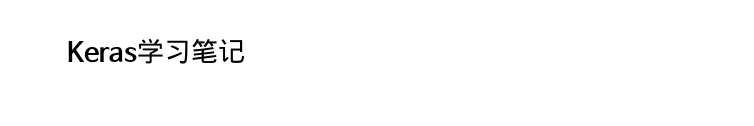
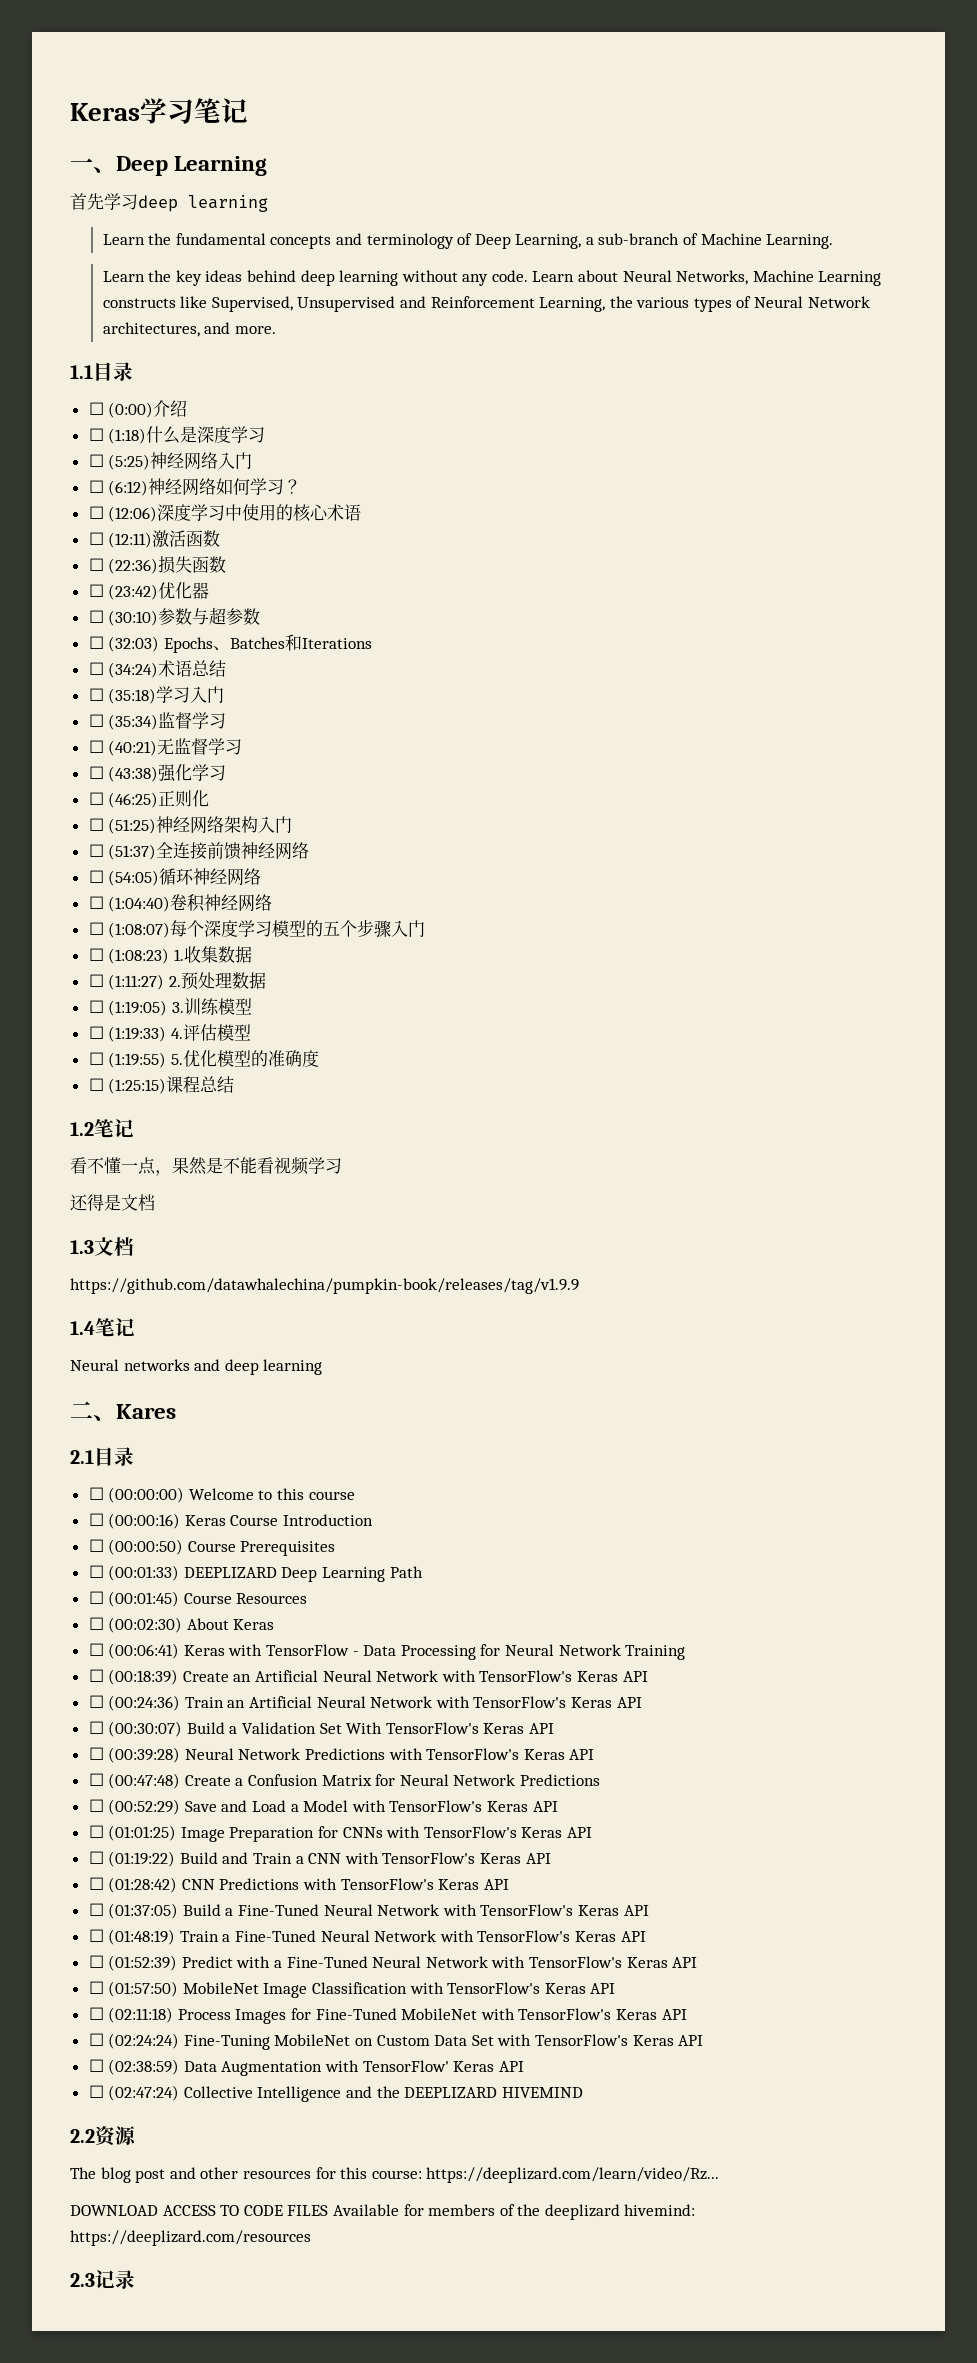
+ 一、Deep Learning
+ 首先学习deep learning
+ Learn the fundamental concepts and terminology of Deep Learning, a sub-branch of Machine Learning.
+ Learn the key ideas behind deep learning without any code. Learn about Neural Networks, Machine Learning constructs like Supervised, Unsupervised and Reinforcement Learning, the various types of Neural Network architectures, and more.
+ 1.1目录
+ ☐ (0:00)介绍
+ ☐ (1:18)什么是深度学习
+ ☐ (5:25)神经网络入门
+ ☐ (6:12)神经网络如何学习？
+ ☐ (12:06)深度学习中使用的核心术语
+ ☐ (12:11)激活函数
+ ☐ (22:36)损失函数
+ ☐ (23:42)优化器
+ ☐ (30:10)参数与超参数
+ ☐ (32:03) Epochs、Batches和Iterations
+ ☐ (34:24)术语总结
+ ☐ (35:18)学习入门
+ ☐ (35:34)监督学习
+ ☐ (40:21)无监督学习
+ ☐ (43:38)强化学习
+ ☐ (46:25)正则化
+ ☐ (51:25)神经网络架构入门
+ ☐ (51:37)全连接前馈神经网络
+ ☐ (54:05)循环神经网络
+ ☐ (1:04:40)卷积神经网络
+ ☐ (1:08:07)每个深度学习模型的五个步骤入门
+ ☐ (1:08:23) 1.收集数据
+ ☐ (1:11:27) 2.预处理数据
+ ☐ (1:19:05) 3.训练模型
+ ☐ (1:19:33) 4.评估模型
+ ☐ (1:19:55) 5.优化模型的准确度
+ ☐ (1:25:15)课程总结
+ 1.2笔记
+ 看不懂一点，果然是不能看视频学习
+ 还得是文档
+ 1.3文档
+ https://github.com/datawhalechina/pumpkin-book/releases/tag/v1.9.9
+ 1.4笔记
+ Neural networks and deep learning
+ 二、Kares
+ 2.1目录
+ ☐ (00:00:00) Welcome to this course
+ ☐ (00:00:16) Keras Course Introduction
+ ☐ (00:00:50) Course Prerequisites
+ ☐ (00:01:33) DEEPLIZARD Deep Learning Path
+ ☐ (00:01:45) Course Resources
+ ☐ (00:02:30) About Keras
+ ☐ (00:06:41) Keras with TensorFlow - Data Processing for Neural Network Training
+ ☐ (00:18:39) Create an Artificial Neural Network with TensorFlow's Keras API
+ ☐ (00:24:36) Train an Artificial Neural Network with TensorFlow's Keras API
+ ☐ (00:30:07) Build a Validation Set With TensorFlow's Keras API
+ ☐ (00:39:28) Neural Network Predictions with TensorFlow's Keras API
+ ☐ (00:47:48) Create a Confusion Matrix for Neural Network Predictions
+ ☐ (00:52:29) Save and Load a Model with TensorFlow's Keras API
+ ☐ (01:01:25) Image Preparation for CNNs with TensorFlow's Keras API
+ ☐ (01:19:22) Build and Train a CNN with TensorFlow's Keras API
+ ☐ (01:28:42) CNN Predictions with TensorFlow's Keras API
+ ☐ (01:37:05) Build a Fine-Tuned Neural Network with TensorFlow's Keras API
+ ☐ (01:48:19) Train a Fine-Tuned Neural Network with TensorFlow's Keras API
+ ☐ (01:52:39) Predict with a Fine-Tuned Neural Network with TensorFlow's Keras API
+ ☐ (01:57:50) MobileNet Image Classification with TensorFlow's Keras API
+ ☐ (02:11:18) Process Images for Fine-Tuned MobileNet with TensorFlow's Keras API
+ ☐ (02:24:24) Fine-Tuning MobileNet on Custom Data Set with TensorFlow's Keras API
+ ☐ (02:38:59) Data Augmentation with TensorFlow' Keras API
+ ☐ (02:47:24) Collective Intelligence and the DEEPLIZARD HIVEMIND
+ 2.2资源
+ The blog post and other resources for this course: https://deeplizard.com/learn/video/Rz...
+ DOWNLOAD ACCESS TO CODE FILES Available for members of the deeplizard hivemind: https://deeplizard.com/resources
+ 2.3记录

